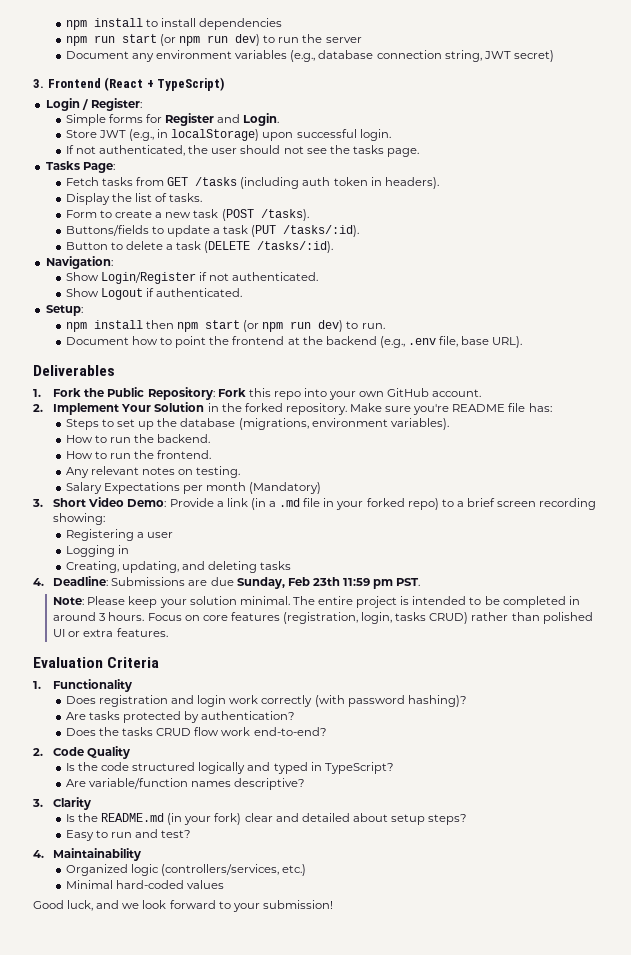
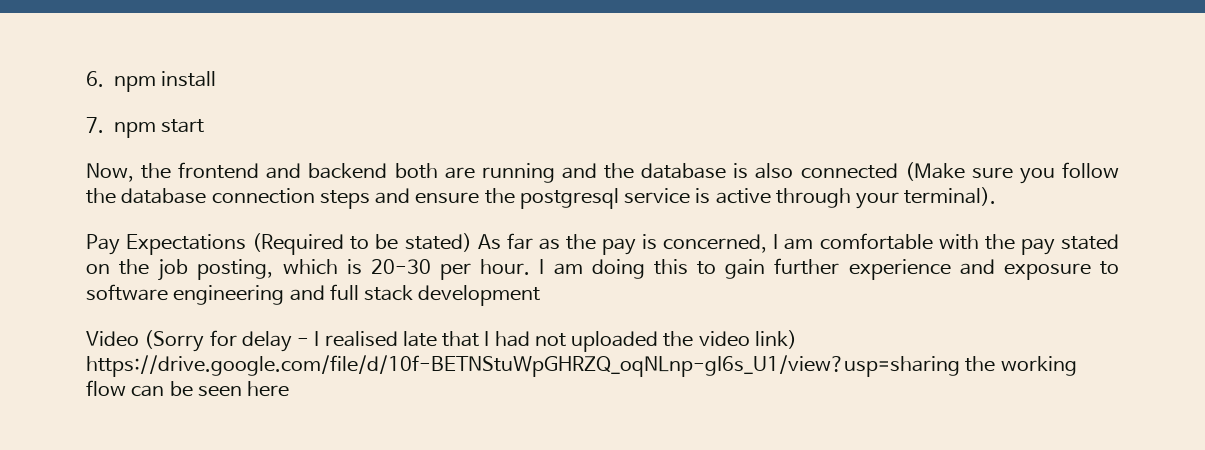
- npm install to install dependencies
- npm run start (or npm run dev) to run the server
- Document any environment variables (e.g., database connection string, JWT secret)
- 3. Frontend (React + TypeScript)
- Login / Register:
- Simple forms for Register and Login.
- Store JWT (e.g., in localStorage) upon successful login.
- If not authenticated, the user should not see the tasks page.
- Tasks Page:
- Fetch tasks from GET /tasks (including auth token in headers).
- Display the list of tasks.
- Form to create a new task (POST /tasks).
- Buttons/fields to update a task (PUT /tasks/:id).
- Button to delete a task (DELETE /tasks/:id).
- Navigation:
- Show Login/Register if not authenticated.
- Show Logout if authenticated.
- Setup:
- npm install then npm start (or npm run dev) to run.
- Document how to point the frontend at the backend (e.g., .env file, base URL).
- Deliverables
- 1. Fork the Public Repository: Fork this repo into your own GitHub account.
- 2. Implement Your Solution in the forked repository. Make sure you're README file has:
- Steps to set up the database (migrations, environment variables).
- How to run the backend.
- How to run the frontend.
- Any relevant notes on testing.
- Salary Expectations per month (Mandatory)
- 3. Short Video Demo: Provide a link (in a .md file in your forked repo) to a brief screen recording showing:
- Registering a user
- Logging in
- Creating, updating, and deleting tasks
- 4. Deadline: Submissions are due Sunday, Feb 23th 11:59 pm PST.
- Note: Please keep your solution minimal. The entire project is intended to be completed in around 3 hours. Focus on core features (registration, login, tasks CRUD) rather than polished UI or extra features.
- Evaluation Criteria
- 1. Functionality
- Does registration and login work correctly (with password hashing)?
- Are tasks protected by authentication?
- Does the tasks CRUD flow work end-to-end?
- 2. Code Quality
- Is the code structured logically and typed in TypeScript?
- Are variable/function names descriptive?
- 3. Clarity
- Is the README.md (in your fork) clear and detailed about setup steps?
- Easy to run and test?
- 4. Maintainability
- Organized logic (controllers/services, etc.)
- Minimal hard-coded values
- Good luck, and we look forward to your submission!
+ 6. npm install
+ 7. npm start
+ Now, the frontend and backend both are running and the database is also connected (Make sure you follow the database connection steps and ensure the postgresql service is active through your terminal).
+ Pay Expectations (Required to be stated) As far as the pay is concerned, I am comfortable with the pay stated on the job posting, which is 20-30 per hour. I am doing this to gain further experience and exposure to software engineering and full stack development
+ Video (Sorry for delay - I realised late that I had not uploaded the video link) https://drive.google.com/file/d/10f-BETNStuWpGHRZQ_oqNLnp-gI6s_U1/view?usp=sharing the working flow can be seen here

